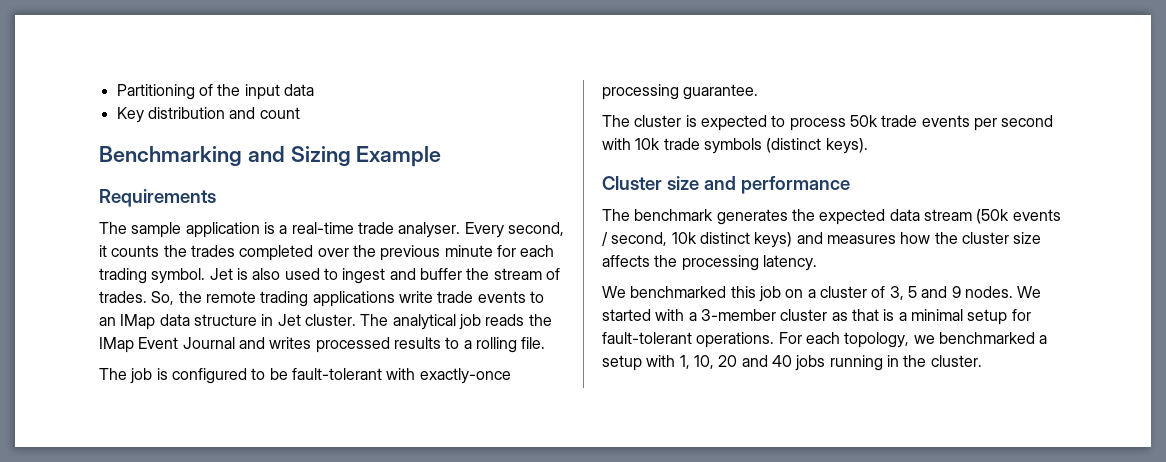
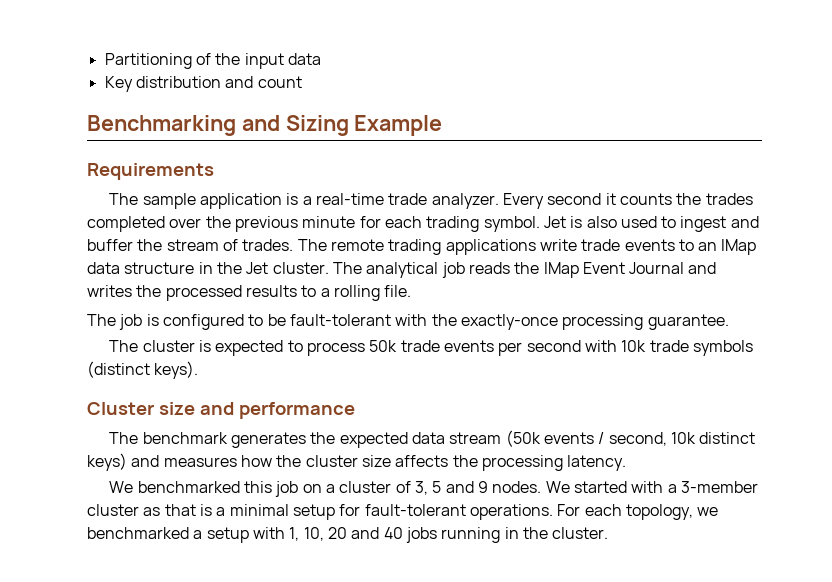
- The sample application is a real-time trade analyser. Every second, it counts the trades completed over the previous minute for each trading symbol.
+ The sample application is a real-time trade analyzer. Every second it counts the trades completed over the previous minute for each trading symbol.
- So, the remote trading applications write trade events to an IMap data structure in Jet cluster.
+ The remote trading applications write trade events to an IMap data structure in the Jet cluster.
- The analytical job reads the IMap Event Journal and writes processed results to a rolling file.
+ The analytical job reads the IMap Event Journal and writes the processed results to a rolling file.
- The job is configured to be fault-tolerant with exactly-once processing guarantee.
+ The job is configured to be fault-tolerant with the exactly-once processing guarantee.

